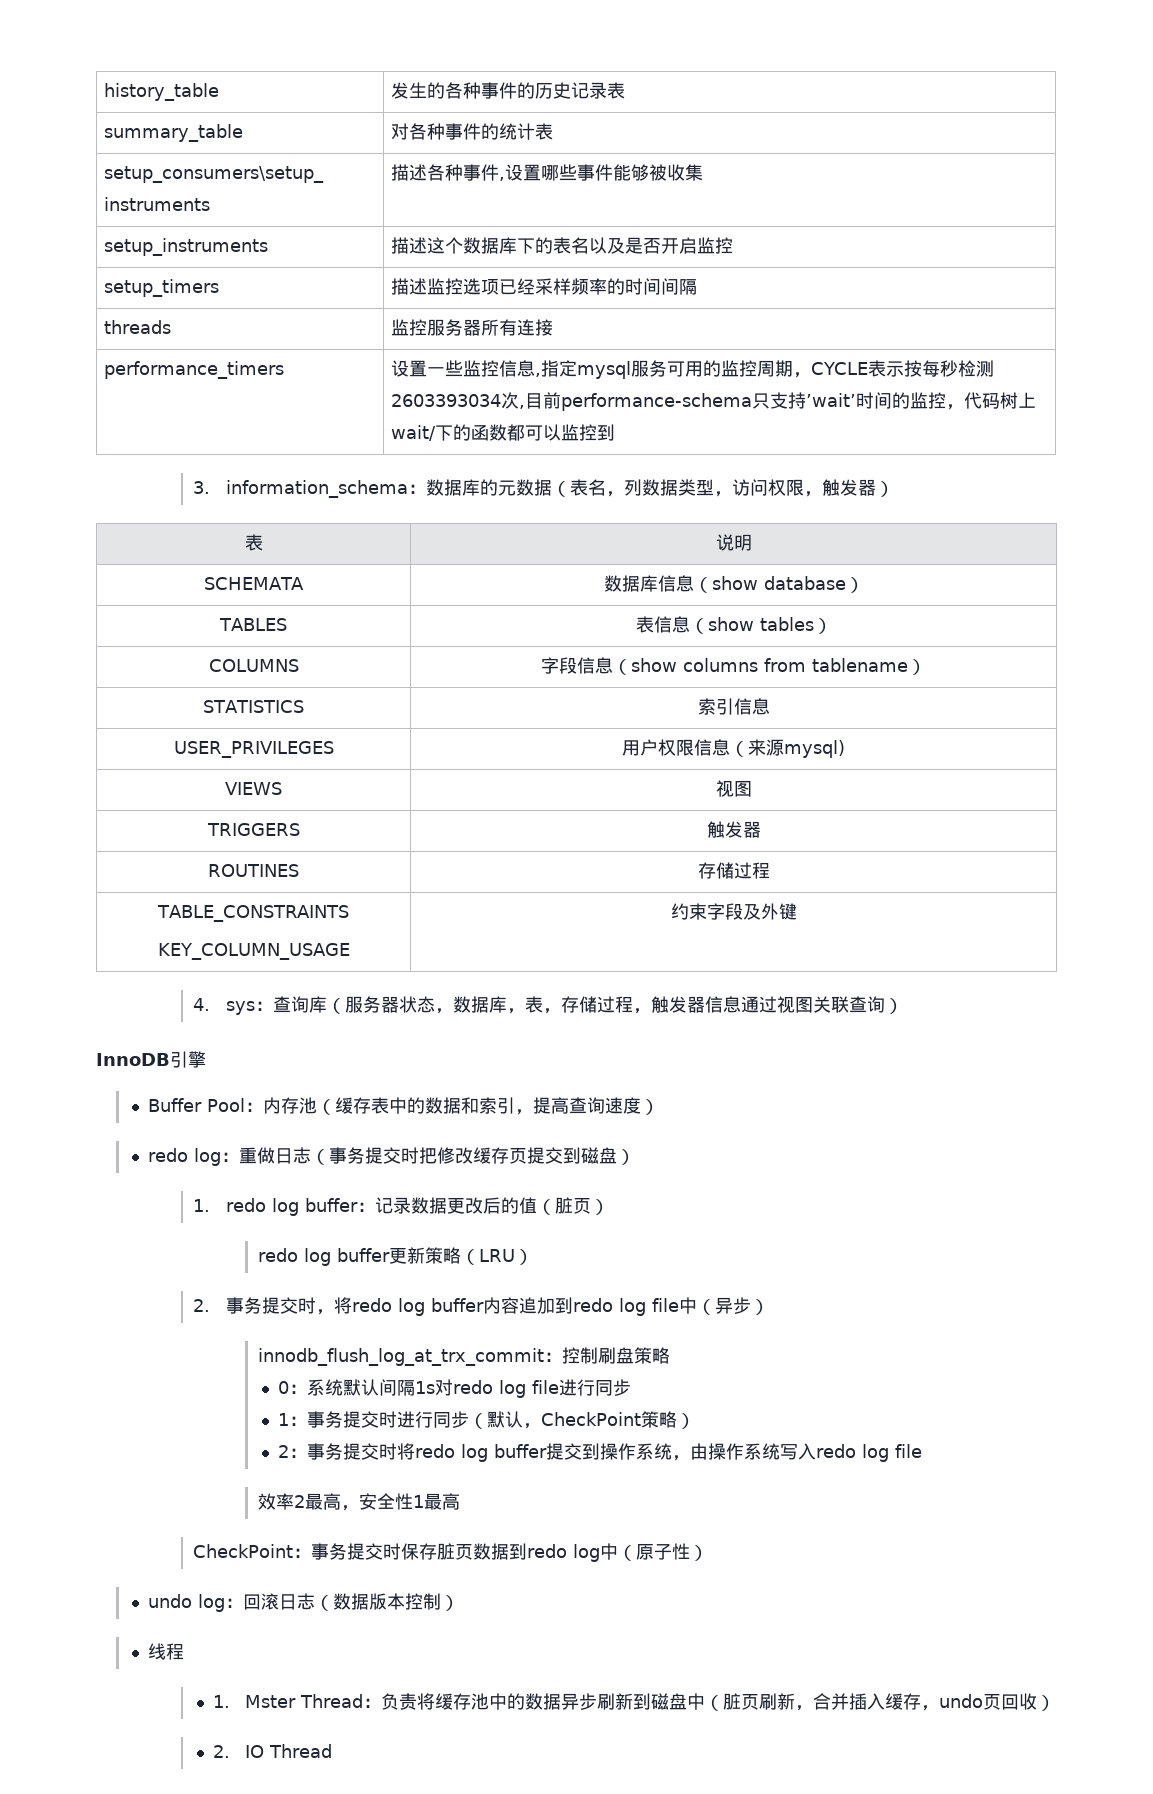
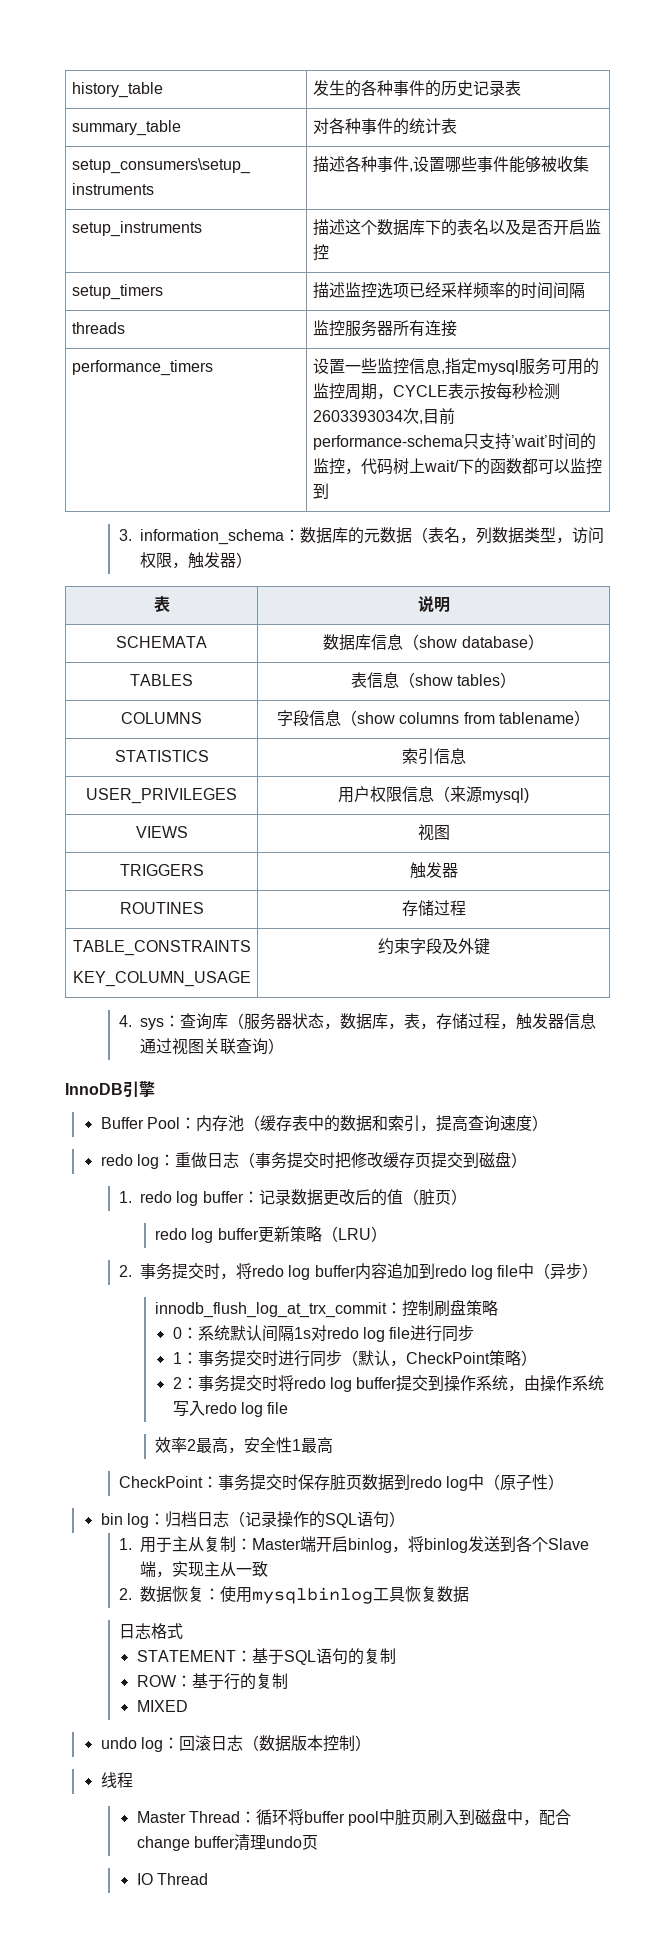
+ bin log：归档日志（记录操作的SQL语句）
+ 1.用于主从复制：Master端开启binlog，将binlog发送到各个Slave端，实现主从一致
+ 2.数据恢复：使用mysqlbinlog工具恢复数据
+ 日志格式
+ STATEMENT：基于SQL语句的复制
+ ROW：基于行的复制
+ MIXED
- 1. Mster Thread：负责将缓存池中的数据异步刷新到磁盘中（脏页刷新，合并插入缓存，undo页回收）
- 2. IO Thread
+ Master Thread：循环将buffer pool中脏页刷入到磁盘中，配合change buffer清理undo页
+ IO Thread

